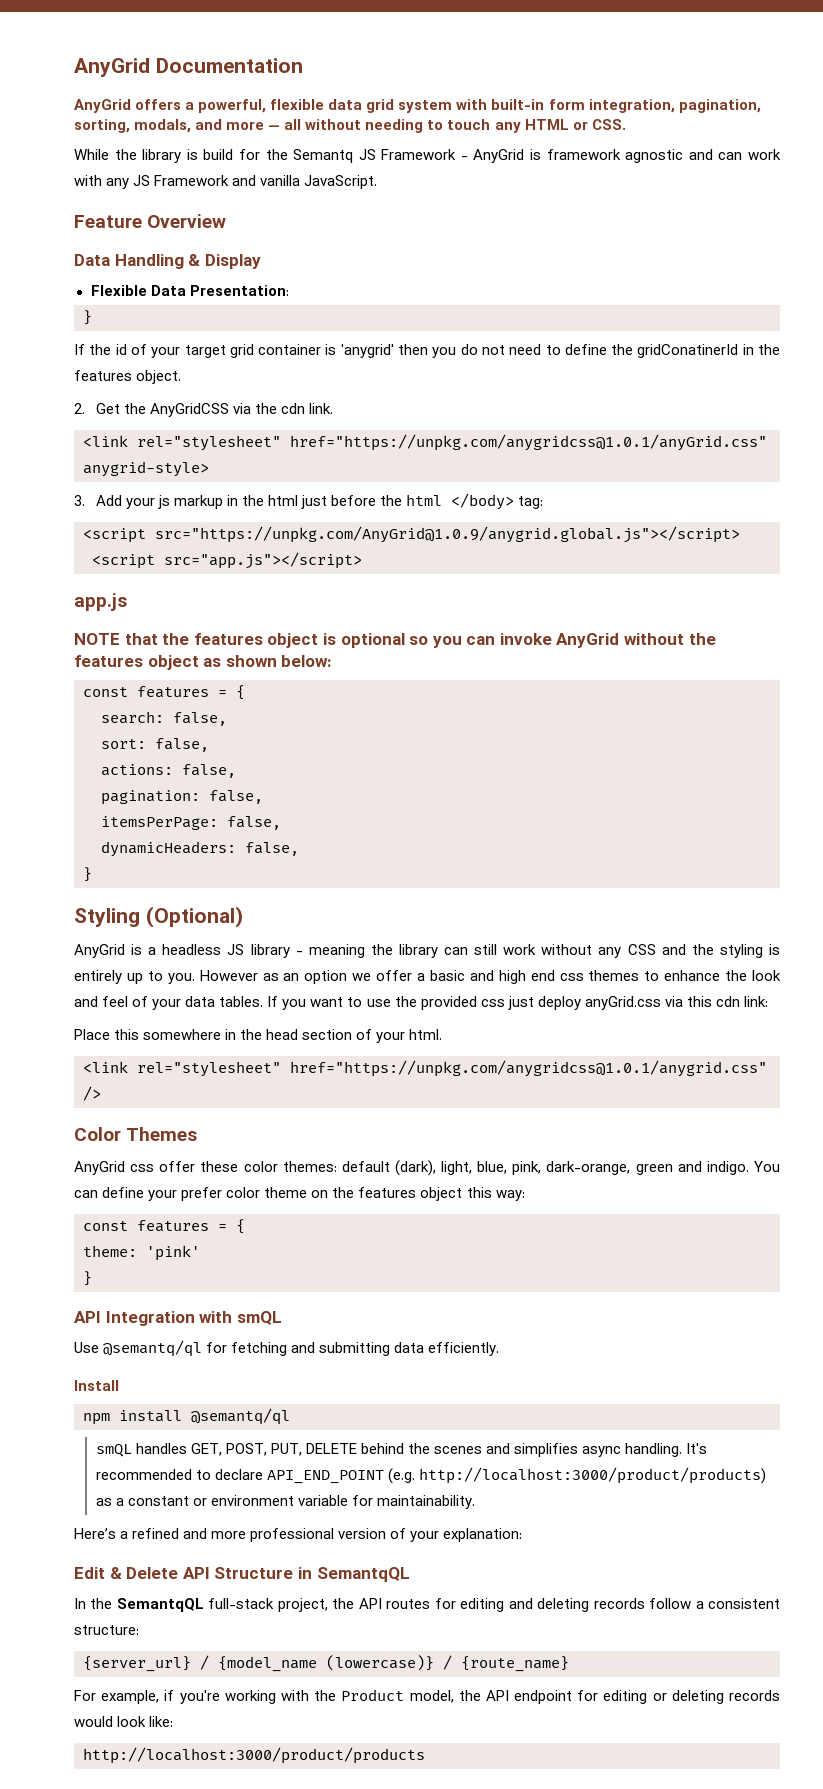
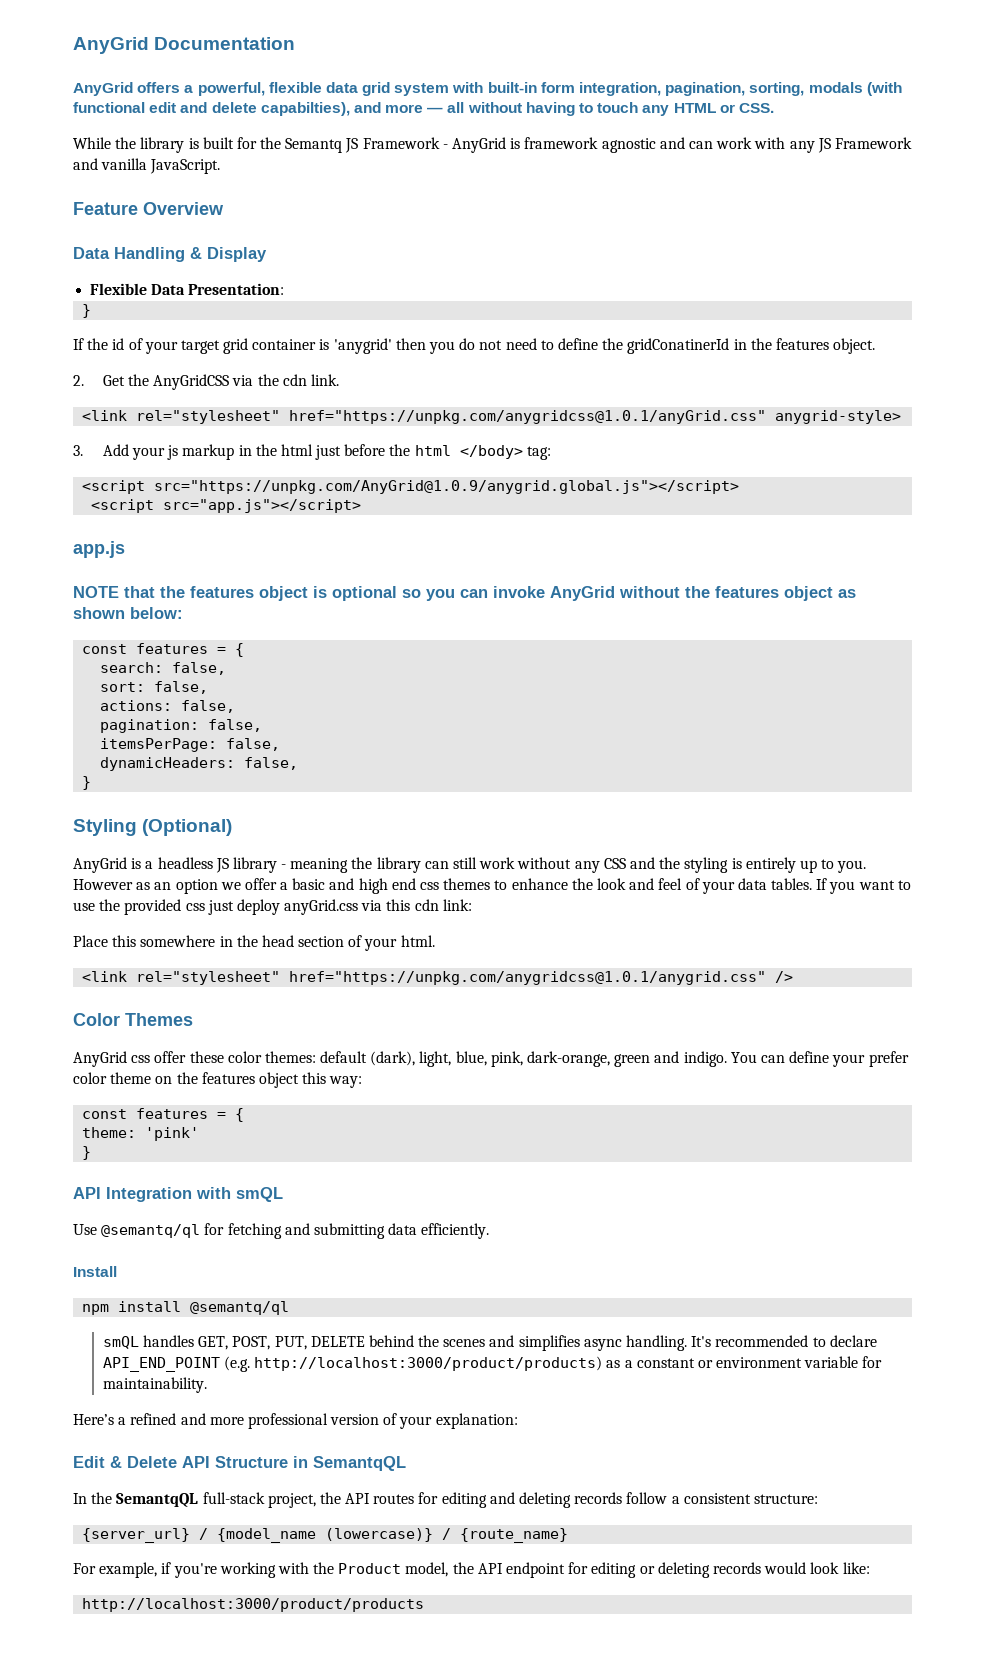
- AnyGrid offers a powerful, flexible data grid system with built-in form integration, pagination, sorting, modals, and more — all without needing to touch any HTML or CSS.
+ AnyGrid offers a powerful, flexible data grid system with built-in form integration, pagination, sorting, modals (with functional edit and delete capabilties), and more — all without having to touch any HTML or CSS.
- While the library is build for the Semantq JS Framework - AnyGrid is framework agnostic and can work with any JS Framework and vanilla JavaScript.
+ While the library is built for the Semantq JS Framework - AnyGrid is framework agnostic and can work with any JS Framework and vanilla JavaScript.

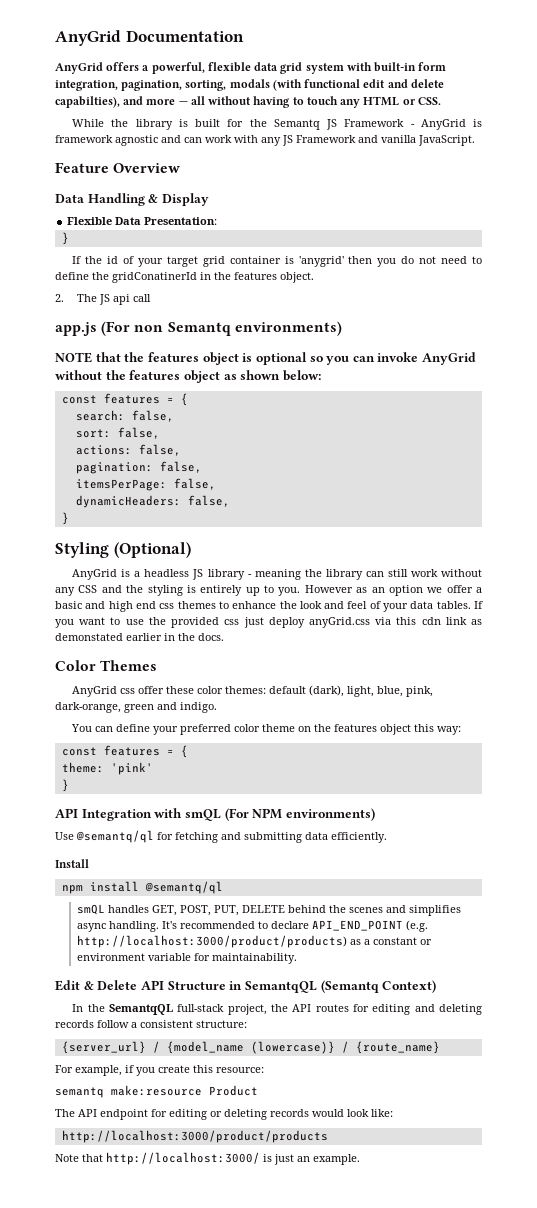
- 2. Get the AnyGridCSS via the cdn link.
- <link rel="stylesheet" href="https://unpkg.com/anygridcss@1.0.1/anyGrid.css" anygrid-style>
- 3. Add your js markup in the html just before the html </body> tag:
- <script src="https://unpkg.com/AnyGrid@1.0.9/anygrid.global.js"></script>
- <script src="app.js"></script>
- app.js
+ 2. The JS api call
+ app.js (For non Semantq environments)
- If you want to use the provided css just deploy anyGrid.css via this cdn link:
- Place this somewhere in the head section of your html.
- <link rel="stylesheet" href="https://unpkg.com/anygridcss@1.0.1/anygrid.css" />
+ If you want to use the provided css just deploy anyGrid.css via this cdn link as demonstated earlier in the docs.
- AnyGrid css offer these color themes: default (dark), light, blue, pink, dark-orange, green and indigo. You can define your prefer color theme on the features object this way:
+ AnyGrid css offer these color themes: default (dark), light, blue, pink, dark-orange, green and indigo.
+ You can define your preferred color theme on the features object this way:
- API Integration with smQL
+ API Integration with smQL (For NPM environments)
- Here’s a refined and more professional version of your explanation:
- Edit & Delete API Structure in SemantqQL
+ Edit & Delete API Structure in SemantqQL (Semantq Context)
- For example, if you're working with the Product model, the API endpoint for editing or deleting records would look like:
+ For example, if you create this resource:
+ semantq make:resource Product
+ The API endpoint for editing or deleting records would look like:
+ Note that http://localhost:3000/ is just an example.

